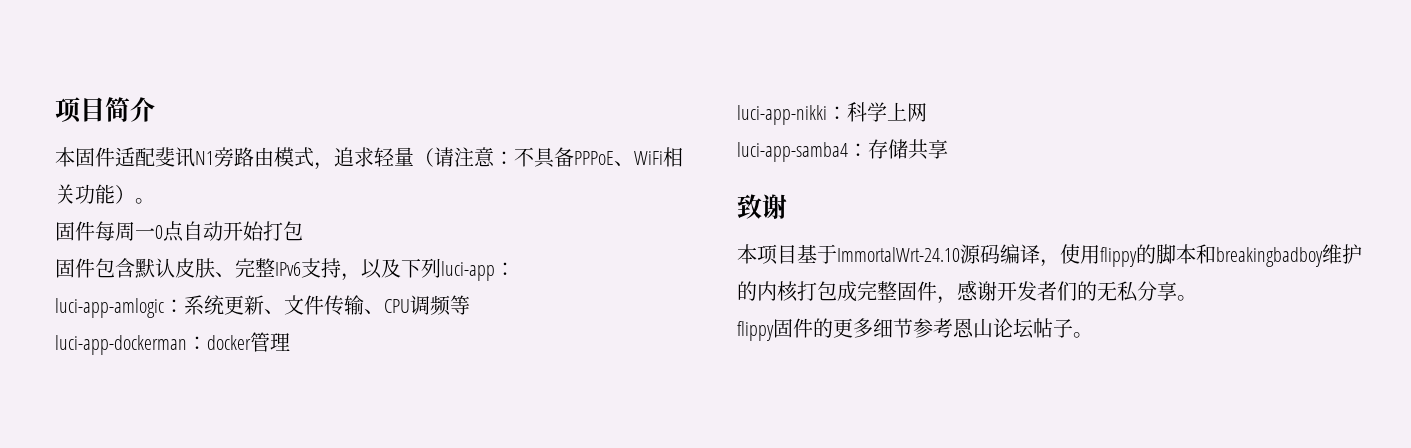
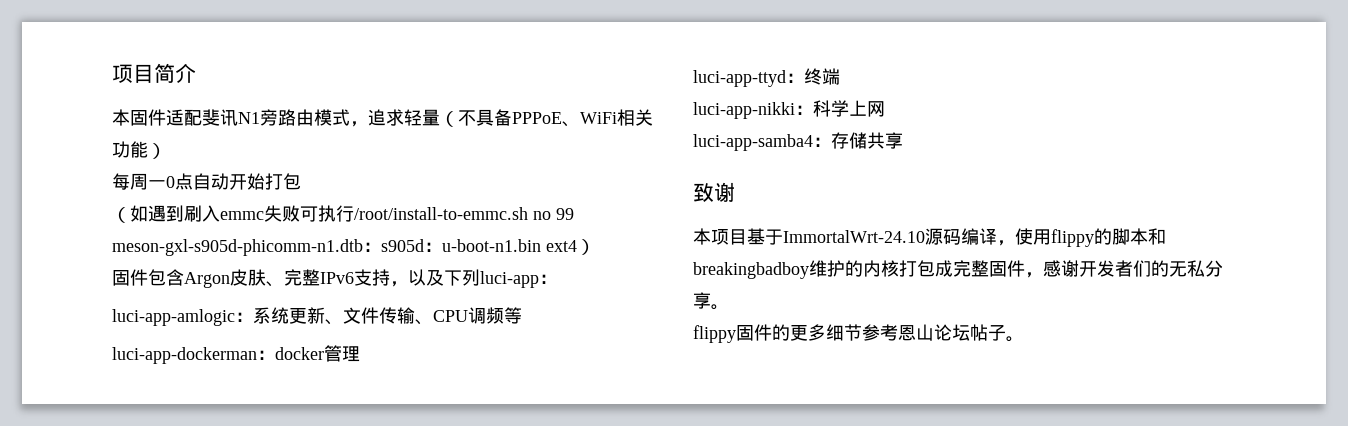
- 本固件适配斐讯N1旁路由模式，追求轻量（请注意：不具备PPPoE、WiFi相关功能）。
- 固件每周一0点自动开始打包
+ 本固件适配斐讯N1旁路由模式，追求轻量（不具备PPPoE、WiFi相关功能）
+ 每周一0点自动开始打包
+ （如遇到刷入emmc失败可执行/root/install-to-emmc.sh no 99 meson-gxl-s905d-phicomm-n1.dtb：s905d：u-boot-n1.bin ext4）
- 固件包含默认皮肤、完整IPv6支持，以及下列luci-app：
+ 固件包含Argon皮肤、完整IPv6支持，以及下列luci-app：
+ luci-app-ttyd：终端

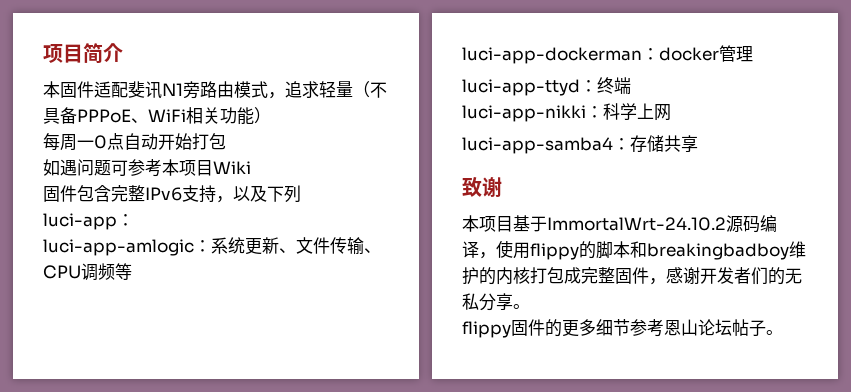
- （如遇到刷入emmc失败可执行/root/install-to-emmc.sh no 99 meson-gxl-s905d-phicomm-n1.dtb：s905d：u-boot-n1.bin ext4）
+ 如遇问题可参考本项目Wiki
- 固件包含Argon皮肤、完整IPv6支持，以及下列luci-app：
+ 固件包含完整IPv6支持，以及下列luci-app：
- 本项目基于ImmortalWrt-24.10源码编译，使用flippy的脚本和breakingbadboy维护的内核打包成完整固件，感谢开发者们的无私分享。
+ 本项目基于ImmortalWrt-24.10.2源码编译，使用flippy的脚本和breakingbadboy维护的内核打包成完整固件，感谢开发者们的无私分享。

